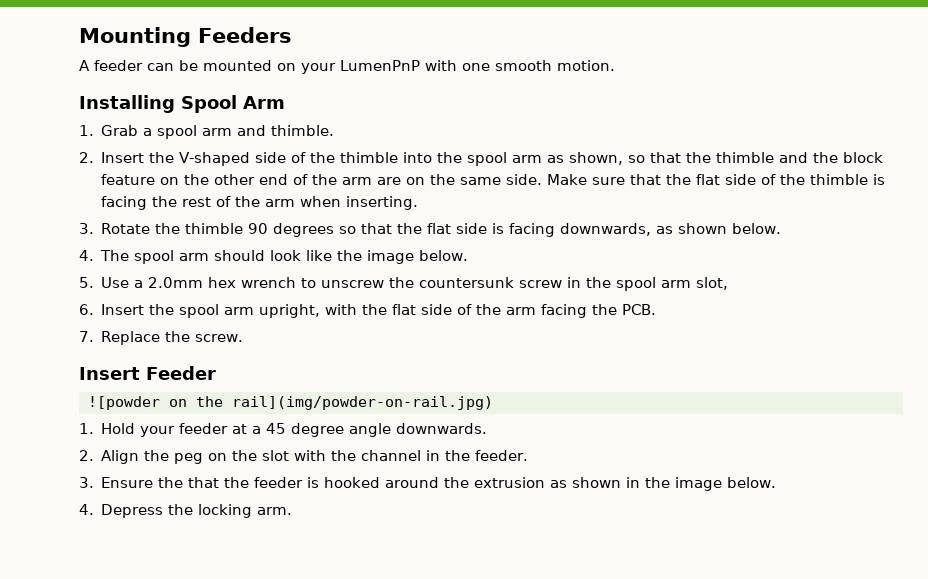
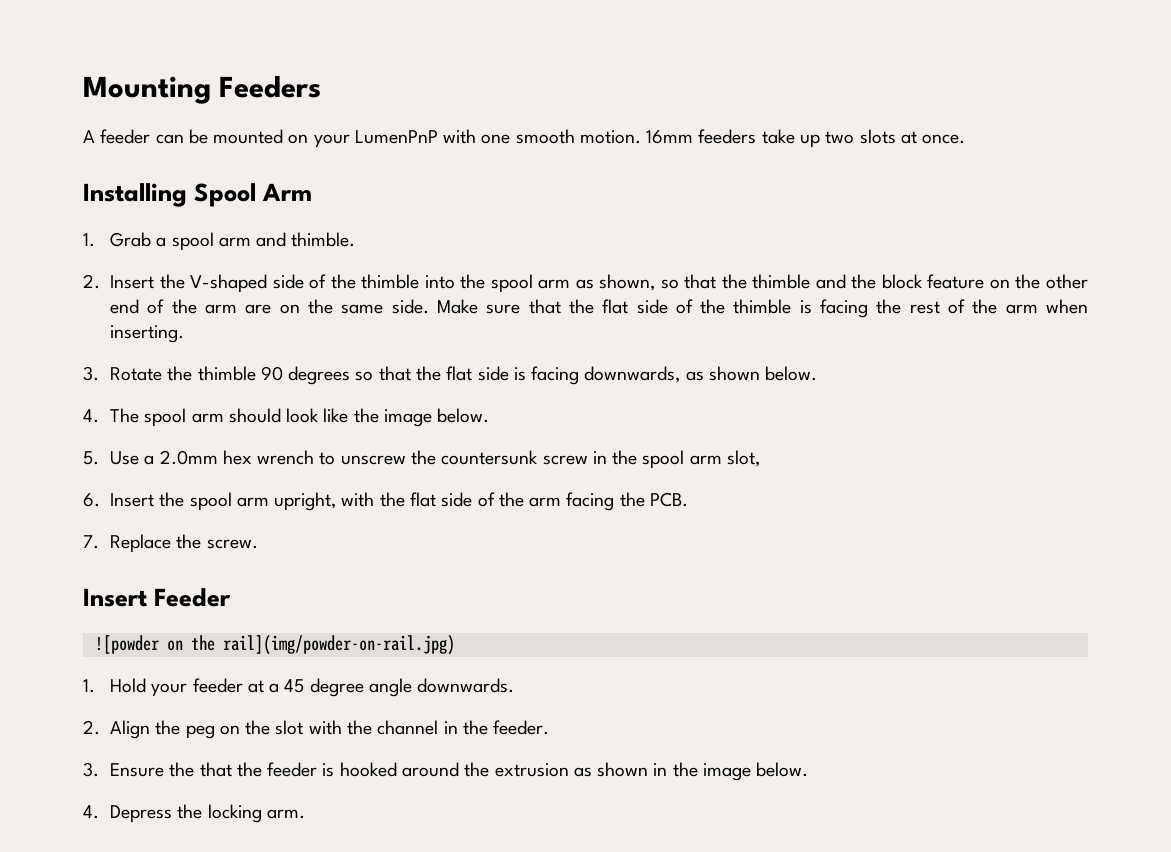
+ 16mm feeders take up two slots at once.

